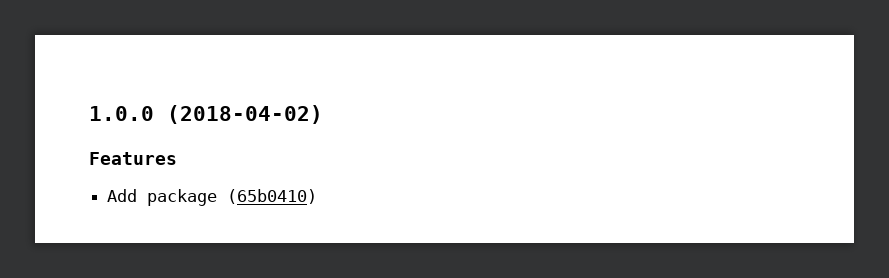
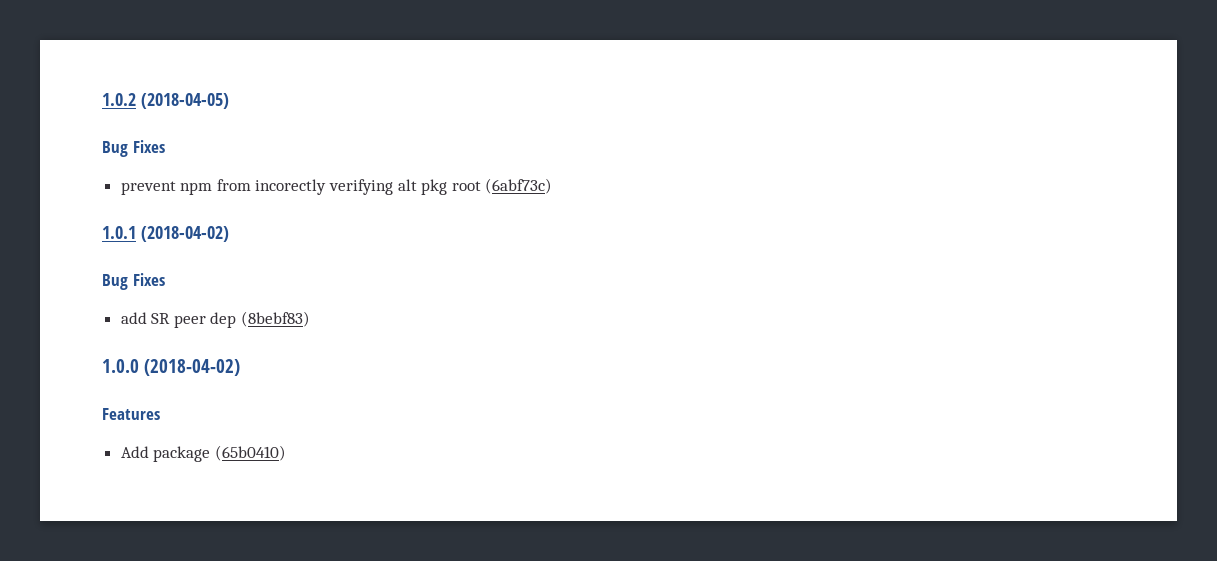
+ 1.0.2 (2018-04-05)
+ Bug Fixes
+ prevent npm from incorectly verifying alt pkg root (6abf73c)
+ 1.0.1 (2018-04-02)
+ Bug Fixes
+ add SR peer dep (8bebf83)

